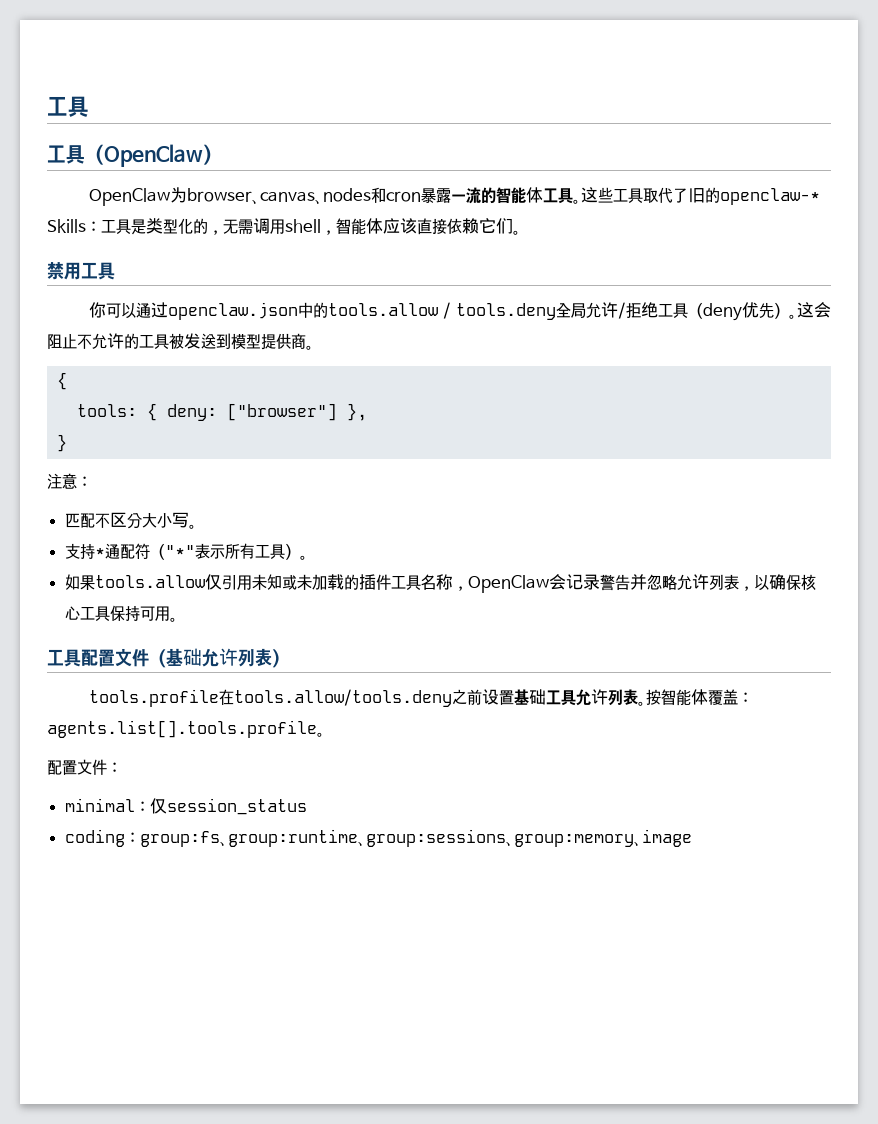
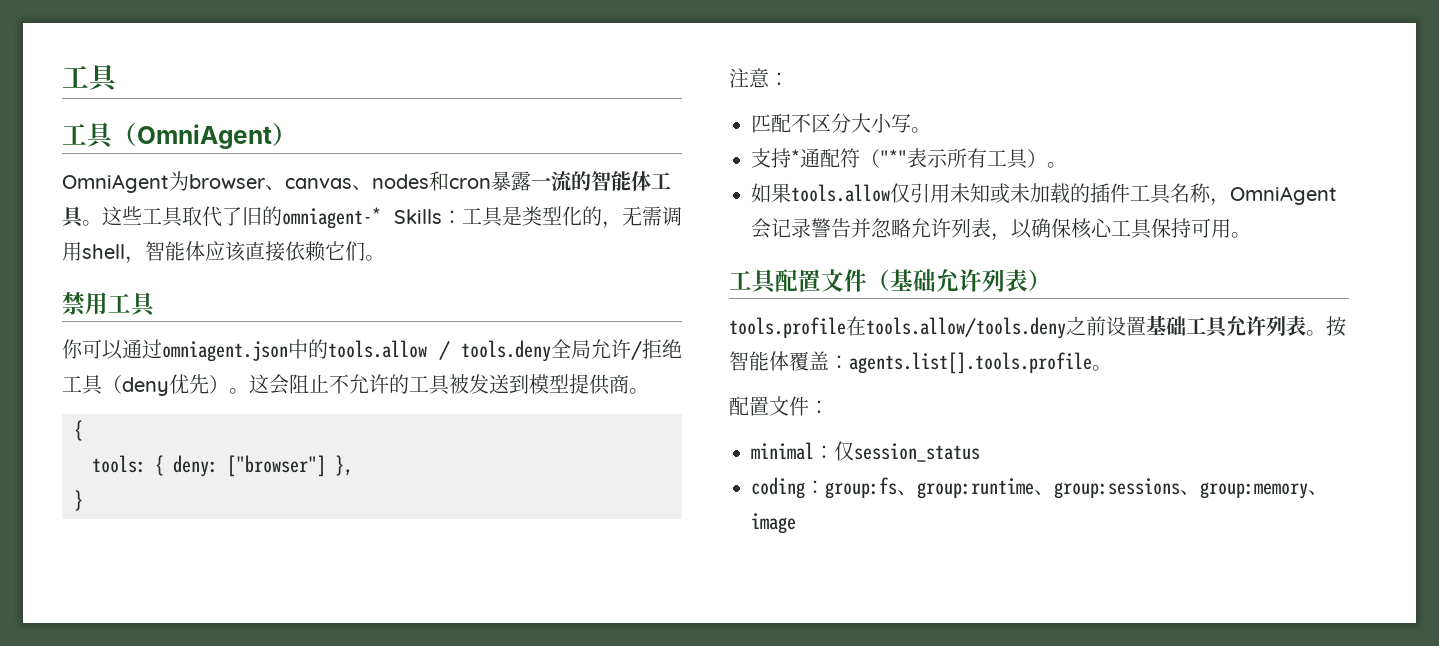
- 工具（OpenClaw）
- OpenClaw为browser、canvas、nodes和cron暴露一流的智能体工具。
+ 工具（OmniAgent）
+ OmniAgent为browser、canvas、nodes和cron暴露一流的智能体工具。
- 这些工具取代了旧的openclaw-* Skills：工具是类型化的，无需调用shell，智能体应该直接依赖它们。
+ 这些工具取代了旧的omniagent-* Skills：工具是类型化的，无需调用shell，智能体应该直接依赖它们。
- 你可以通过openclaw.json中的tools.allow / tools.deny全局允许/拒绝工具（deny优先）。
+ 你可以通过omniagent.json中的tools.allow / tools.deny全局允许/拒绝工具（deny优先）。
- 如果tools.allow仅引用未知或未加载的插件工具名称，OpenClaw会记录警告并忽略允许列表，以确保核心工具保持可用。
+ 如果tools.allow仅引用未知或未加载的插件工具名称，OmniAgent会记录警告并忽略允许列表，以确保核心工具保持可用。

